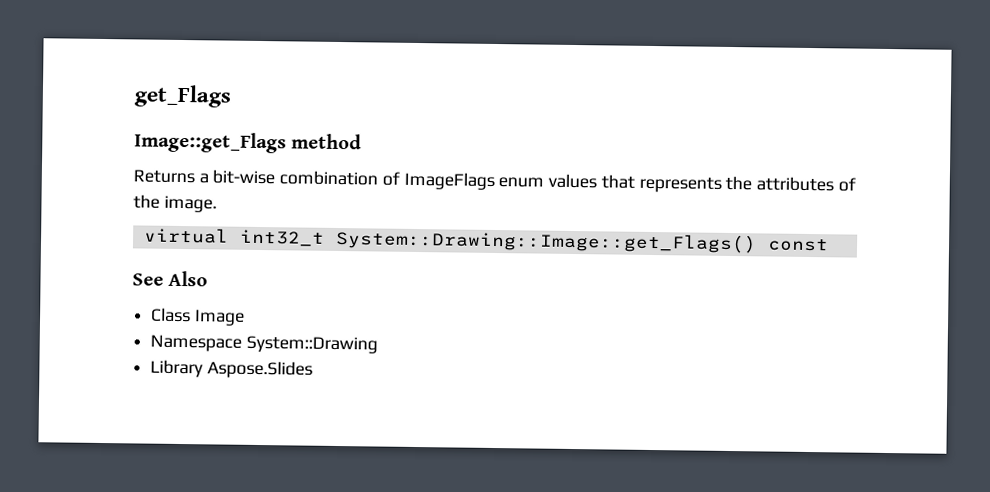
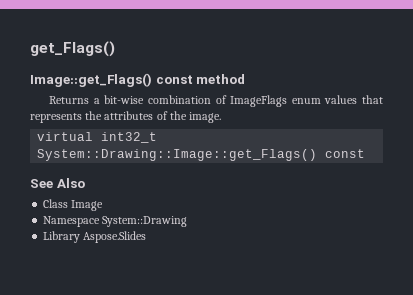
- get_Flags
- Image::get_Flags method
+ get_Flags()
+ Image::get_Flags() const method

